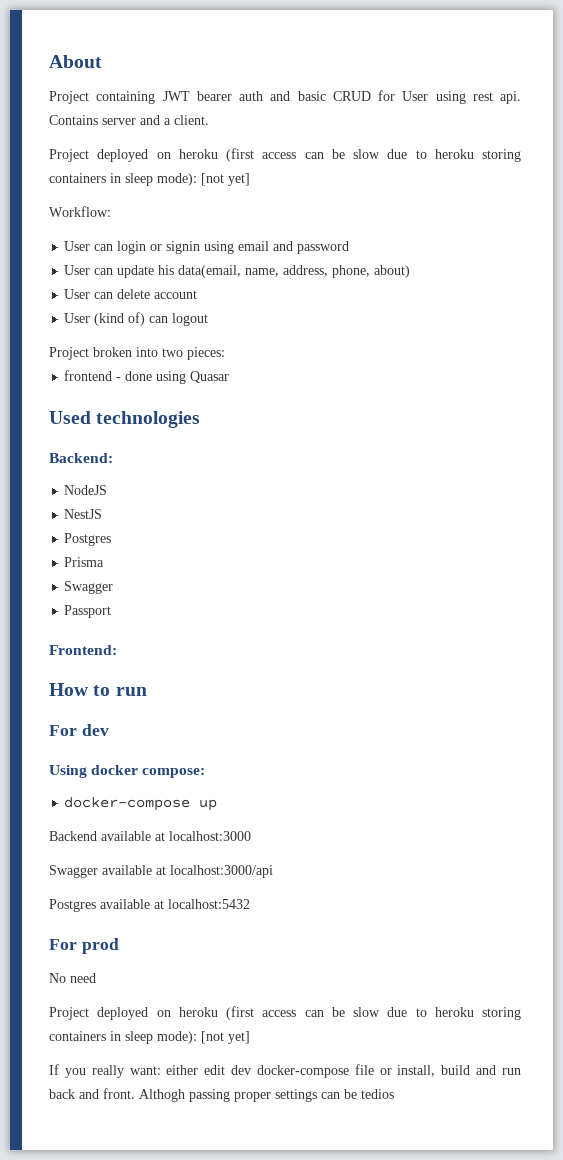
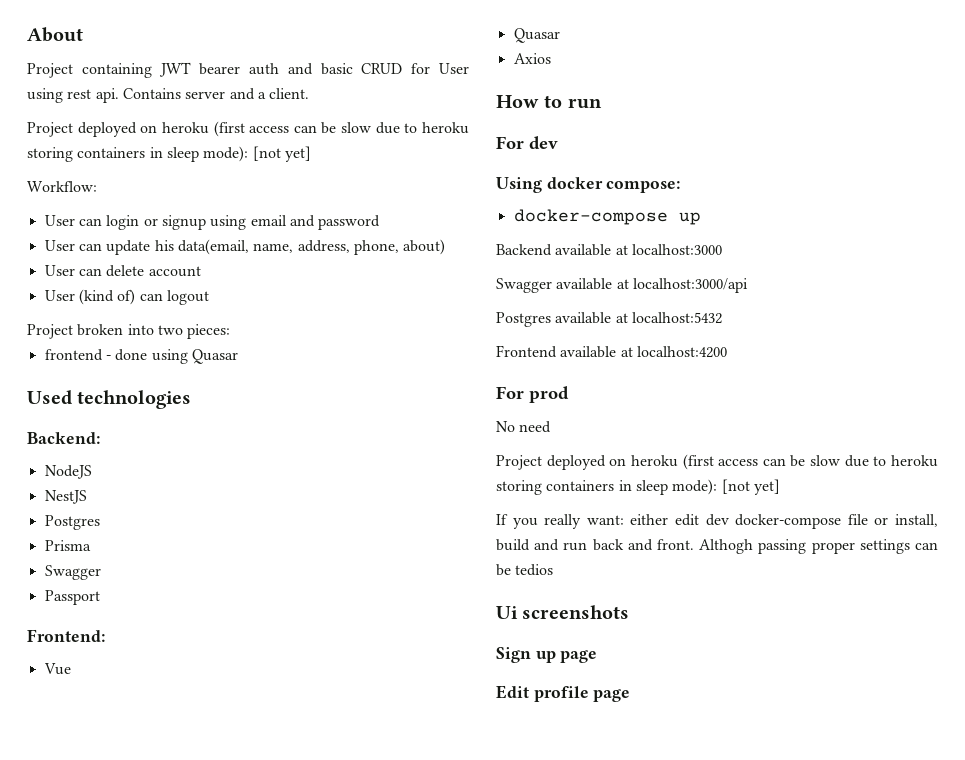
- User can login or signin using email and password
+ User can login or signup using email and password
+ Vue
+ Quasar
+ Axios
+ Frontend available at localhost:4200
+ Ui screenshots
+ Sign up page
+ Edit profile page

